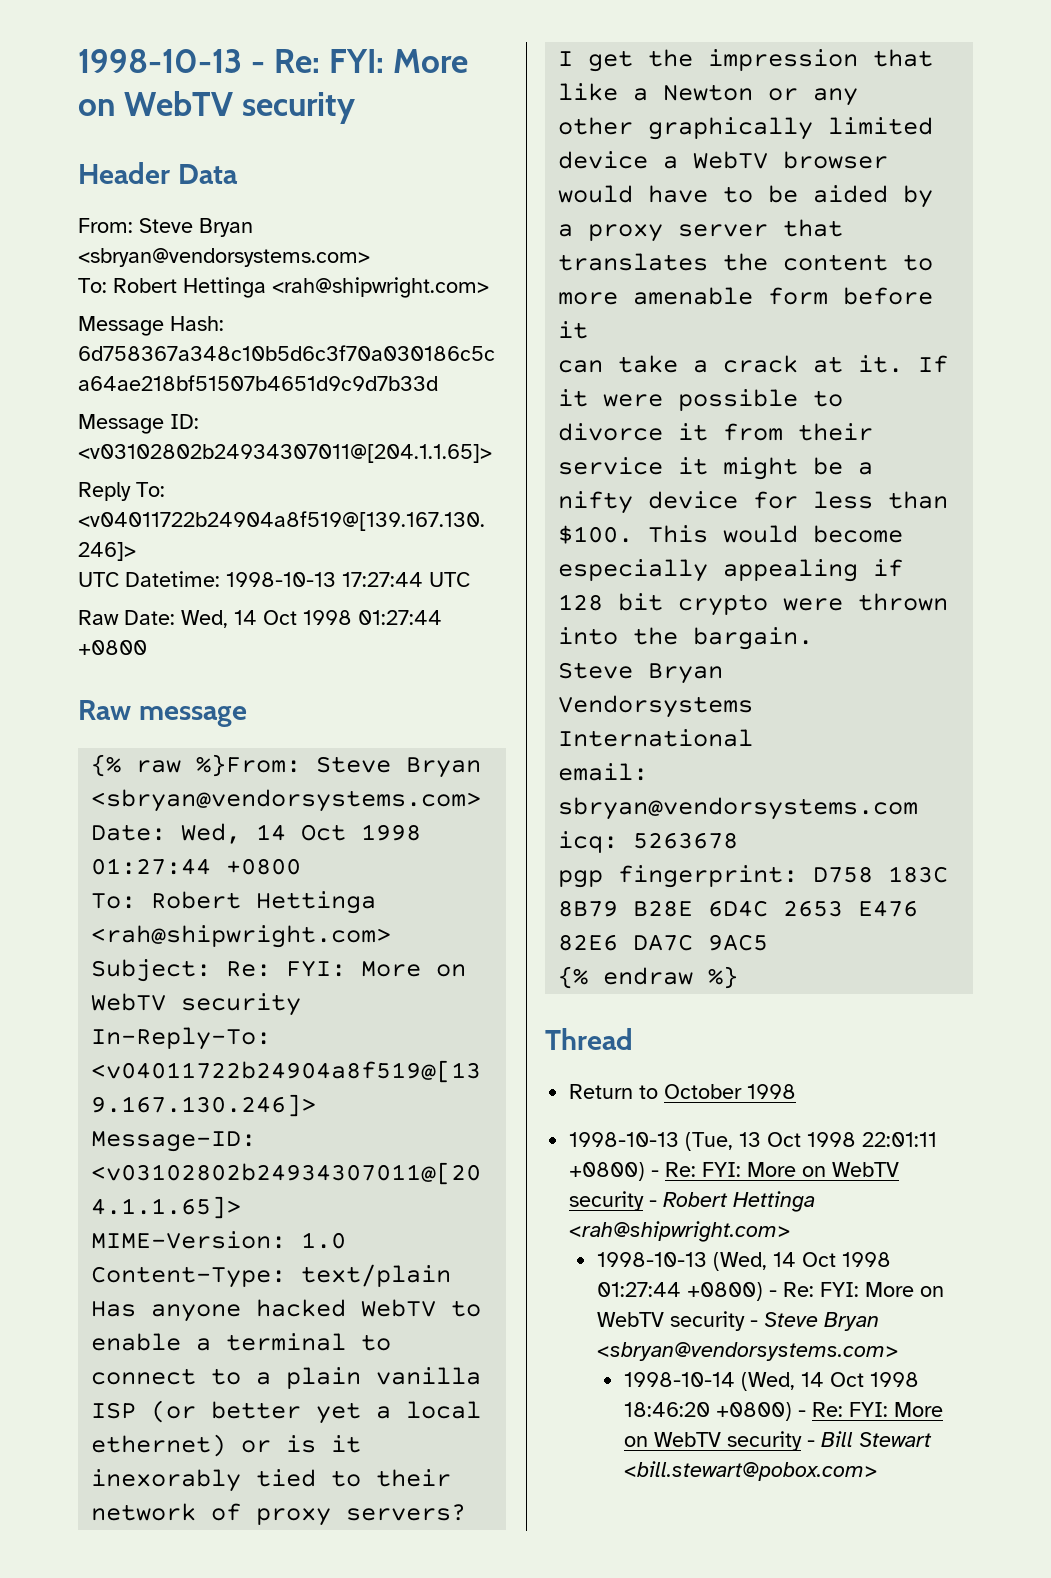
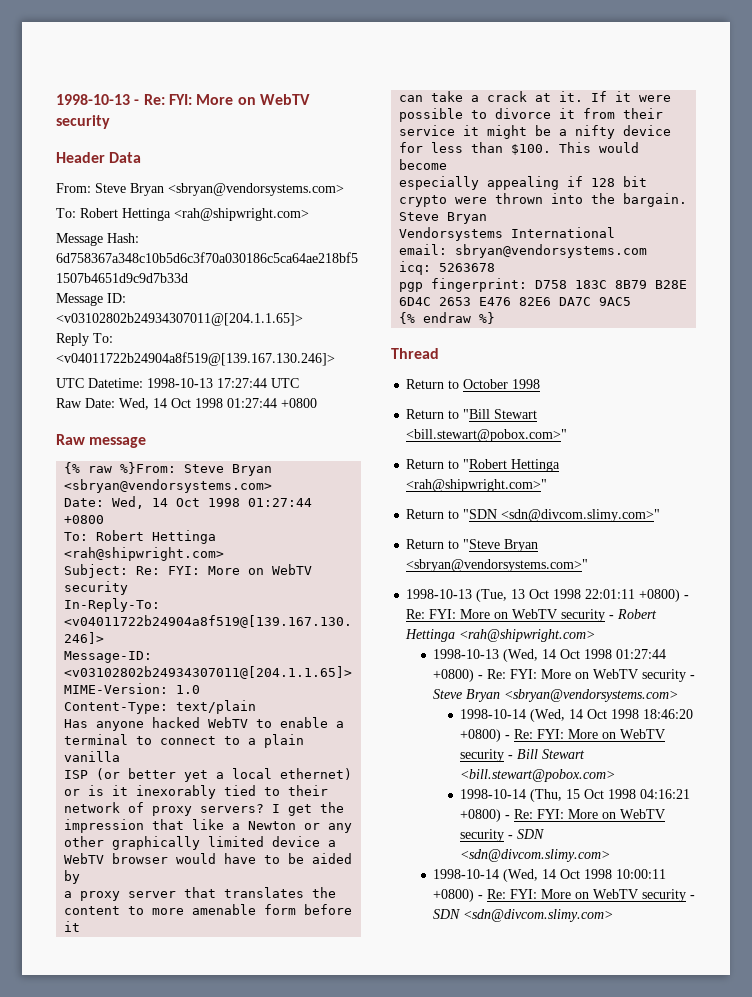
+ Return to "Bill Stewart <bill.stewart@pobox.com>"
+ Return to "Robert Hettinga <rah@shipwright.com>"
+ Return to "SDN <sdn@divcom.slimy.com>"
+ Return to "Steve Bryan <sbryan@vendorsystems.com>"
+ 1998-10-14 (Thu, 15 Oct 1998 04:16:21 +0800) - Re: FYI: More on WebTV security - SDN <sdn@divcom.slimy.com>
+ 1998-10-14 (Wed, 14 Oct 1998 10:00:11 +0800) - Re: FYI: More on WebTV security - SDN <sdn@divcom.slimy.com>

